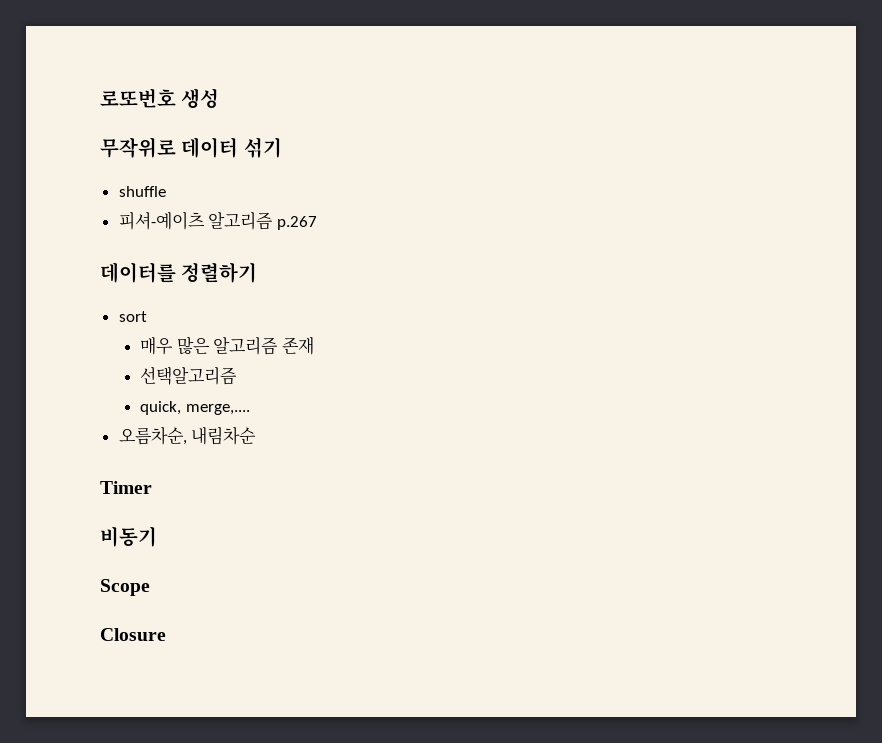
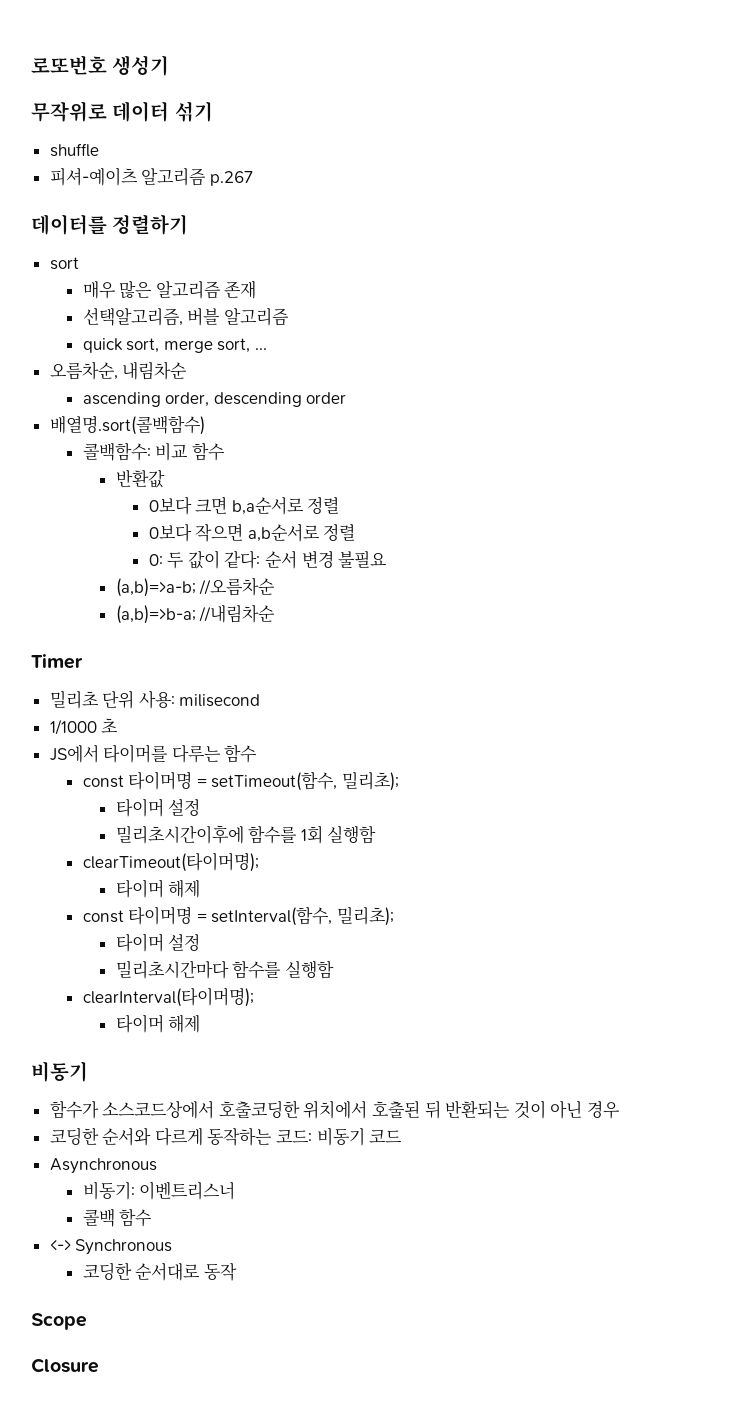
- 로또번호 생성
+ 로또번호 생성기
- 선택알고리즘
- quick, merge,....
+ 선택알고리즘, 버블 알고리즘
+ quick sort, merge sort, ...
  오름차순, 내림차순
+ ascending order, descending order
+ 배열명.sort(콜백함수)
+ 콜백함수: 비교 함수
+ 반환값
+ 0보다 크면 b,a순서로 정렬
+ 0보다 작으면 a,b순서로 정렬
+ 0: 두 값이 같다: 순서 변경 불필요
+ (a,b)=>a-b; //오름차순
+ (a,b)=>b-a; //내림차순
  Timer
+ 밀리초 단위 사용: milisecond
+ 1/1000 초
+ JS에서 타이머를 다루는 함수
+ const 타이머명 = setTimeout(함수, 밀리초);
+ 타이머 설정
+ 밀리초시간이후에 함수를 1회 실행함
+ clearTimeout(타이머명);
+ 타이머 해제
+ const 타이머명 = setInterval(함수, 밀리초);
+ 타이머 설정
+ 밀리초시간마다 함수를 실행함
+ clearInterval(타이머명);
+ 타이머 해제
  비동기
+ 함수가 소스코드상에서 호출코딩한 위치에서 호출된 뒤 반환되는 것이 아닌 경우
+ 코딩한 순서와 다르게 동작하는 코드: 비동기 코드
+ Asynchronous
+ 비동기: 이벤트리스너
+ 콜백 함수
+ <-> Synchronous
+ 코딩한 순서대로 동작

